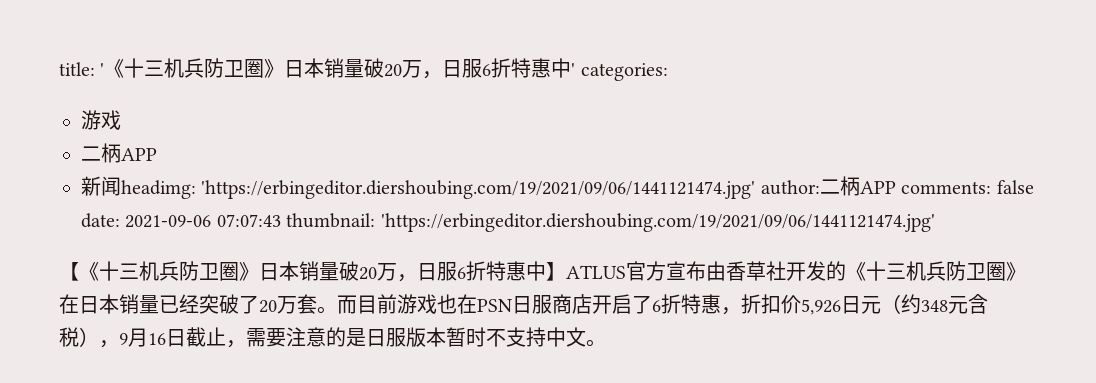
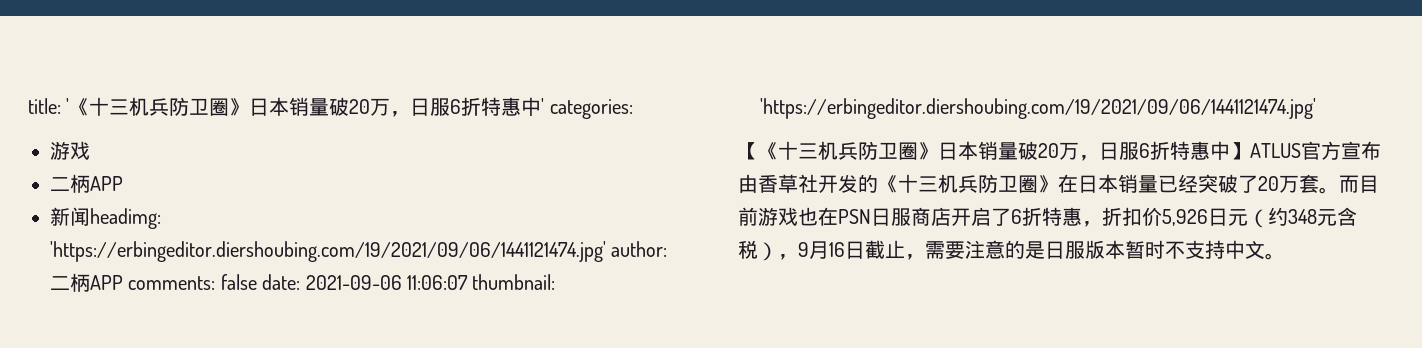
- 新闻headimg: 'https://erbingeditor.diershoubing.com/19/2021/09/06/1441121474.jpg' author:二柄APP comments: false date: 2021-09-06 07:07:43 thumbnail: 'https://erbingeditor.diershoubing.com/19/2021/09/06/1441121474.jpg'
+ 新闻headimg: 'https://erbingeditor.diershoubing.com/19/2021/09/06/1441121474.jpg' author:二柄APP comments: false date: 2021-09-06 11:06:07 thumbnail: 'https://erbingeditor.diershoubing.com/19/2021/09/06/1441121474.jpg'

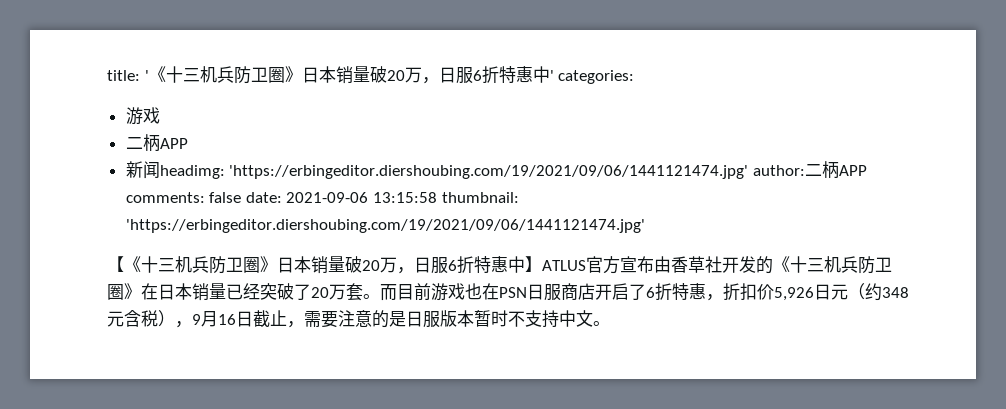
- 新闻headimg: 'https://erbingeditor.diershoubing.com/19/2021/09/06/1441121474.jpg' author:二柄APP comments: false date: 2021-09-06 11:06:07 thumbnail: 'https://erbingeditor.diershoubing.com/19/2021/09/06/1441121474.jpg'
+ 新闻headimg: 'https://erbingeditor.diershoubing.com/19/2021/09/06/1441121474.jpg' author:二柄APP comments: false date: 2021-09-06 13:15:58 thumbnail: 'https://erbingeditor.diershoubing.com/19/2021/09/06/1441121474.jpg'

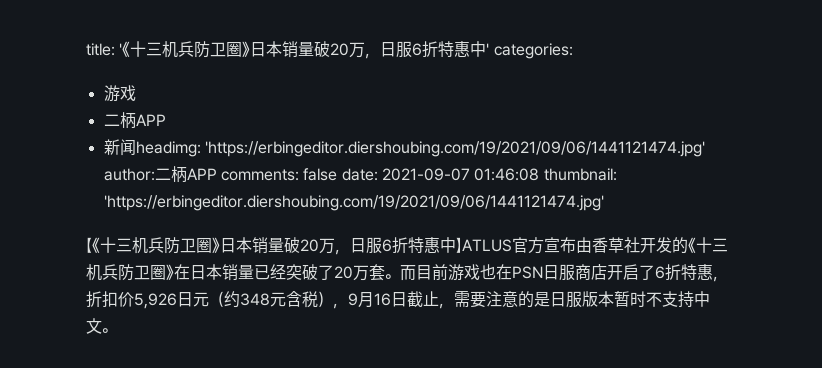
- 新闻headimg: 'https://erbingeditor.diershoubing.com/19/2021/09/06/1441121474.jpg' author:二柄APP comments: false date: 2021-09-06 13:15:58 thumbnail: 'https://erbingeditor.diershoubing.com/19/2021/09/06/1441121474.jpg'
+ 新闻headimg: 'https://erbingeditor.diershoubing.com/19/2021/09/06/1441121474.jpg' author:二柄APP comments: false date: 2021-09-07 01:46:08 thumbnail: 'https://erbingeditor.diershoubing.com/19/2021/09/06/1441121474.jpg'

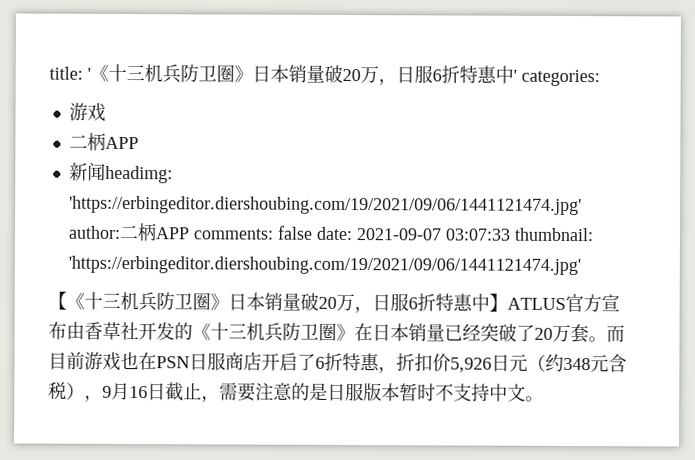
- 新闻headimg: 'https://erbingeditor.diershoubing.com/19/2021/09/06/1441121474.jpg' author:二柄APP comments: false date: 2021-09-07 01:46:08 thumbnail: 'https://erbingeditor.diershoubing.com/19/2021/09/06/1441121474.jpg'
+ 新闻headimg: 'https://erbingeditor.diershoubing.com/19/2021/09/06/1441121474.jpg' author:二柄APP comments: false date: 2021-09-07 03:07:33 thumbnail: 'https://erbingeditor.diershoubing.com/19/2021/09/06/1441121474.jpg'

